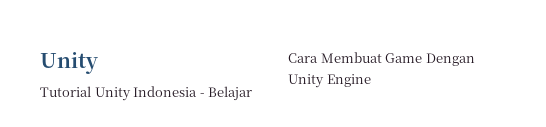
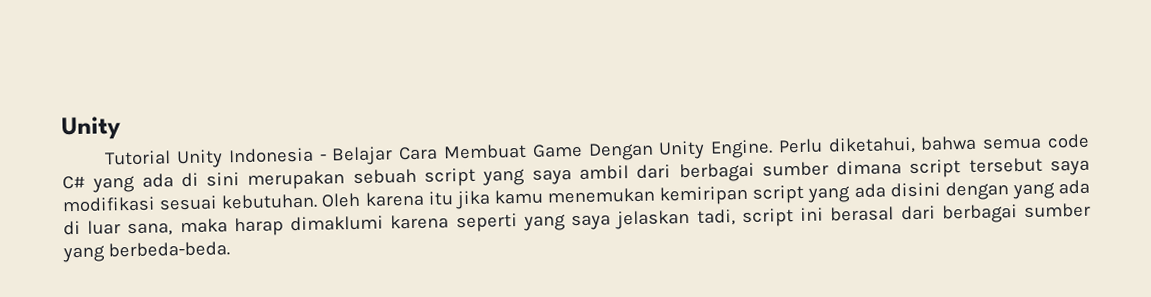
- Tutorial Unity Indonesia - Belajar Cara Membuat Game Dengan Unity Engine
+ Tutorial Unity Indonesia - Belajar Cara Membuat Game Dengan Unity Engine. Perlu diketahui, bahwa semua code C# yang ada di sini merupakan sebuah script yang saya ambil dari berbagai sumber dimana script tersebut saya modifikasi sesuai kebutuhan. Oleh karena itu jika kamu menemukan kemiripan script yang ada disini dengan yang ada di luar sana, maka harap dimaklumi karena seperti yang saya jelaskan tadi, script ini berasal dari berbagai sumber yang berbeda-beda.

